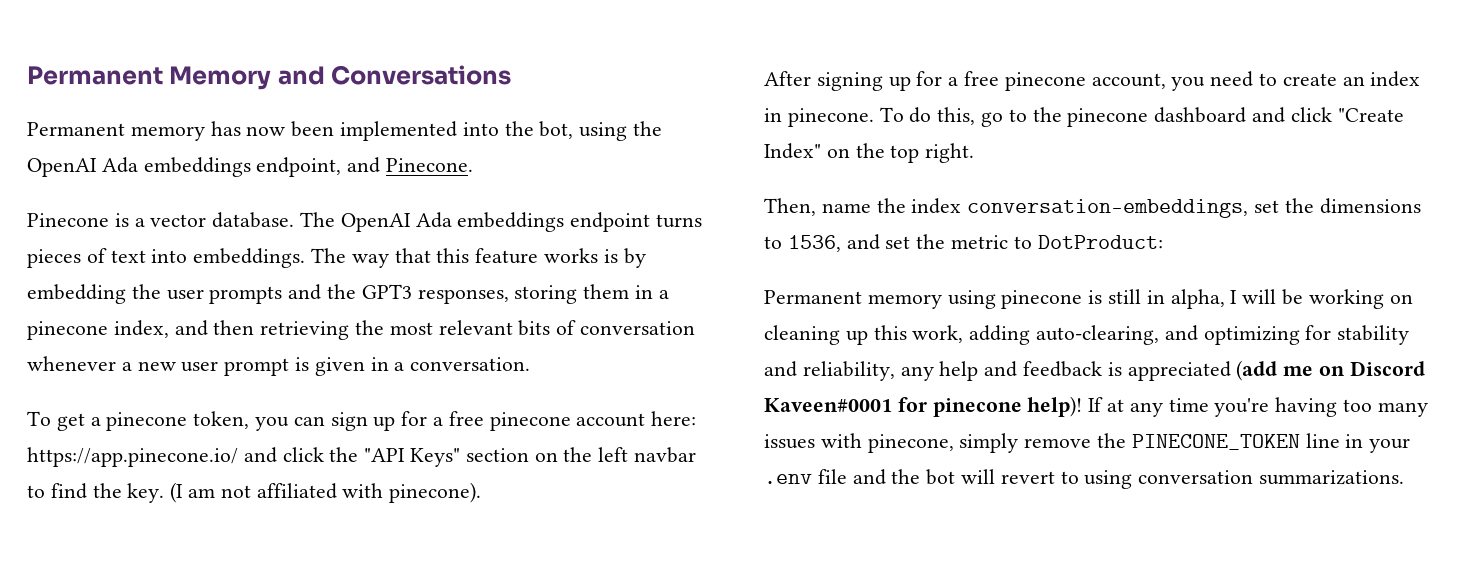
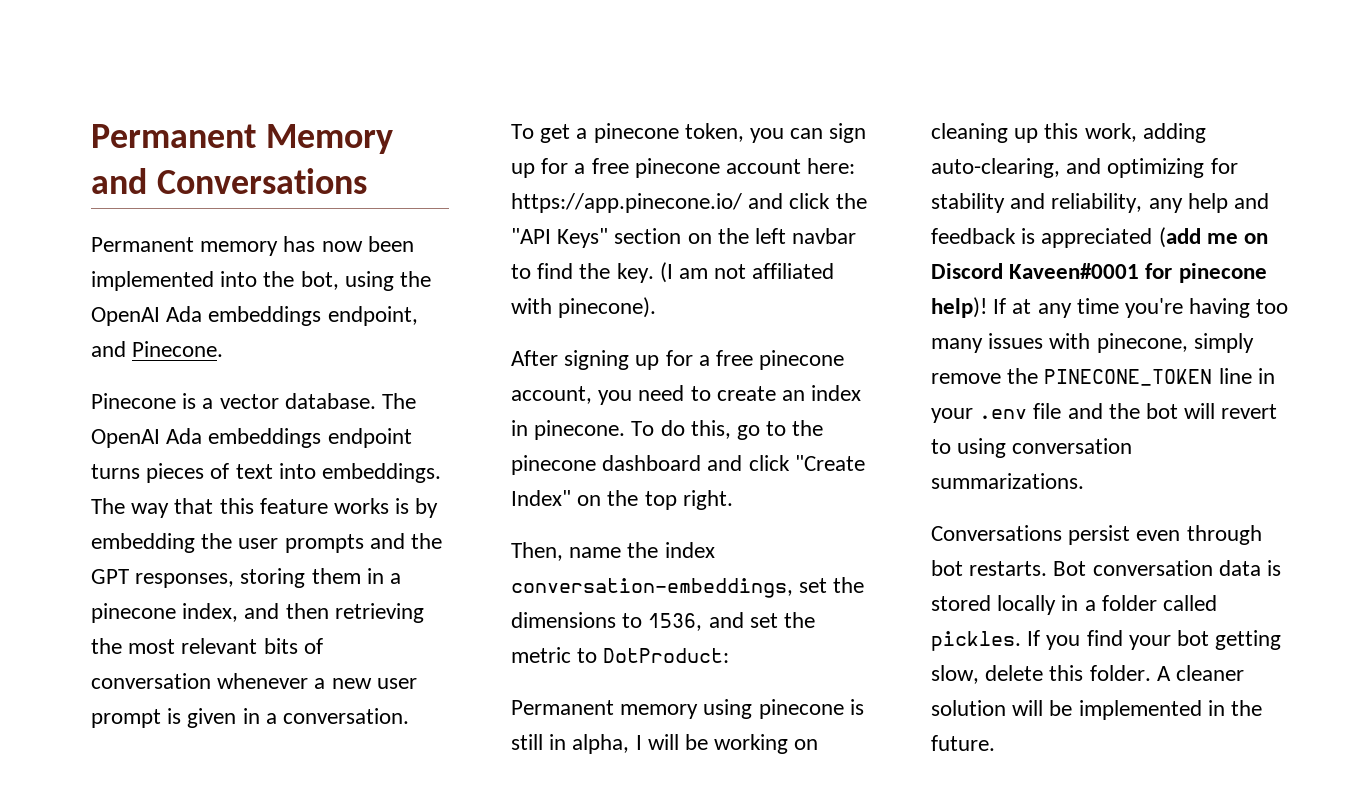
- The way that this feature works is by embedding the user prompts and the GPT3 responses, storing them in a pinecone index, and then retrieving the most relevant bits of conversation whenever a new user prompt is given in a conversation.
+ The way that this feature works is by embedding the user prompts and the GPT responses, storing them in a pinecone index, and then retrieving the most relevant bits of conversation whenever a new user prompt is given in a conversation.
+ Conversations persist even through bot restarts. Bot conversation data is stored locally in a folder called pickles. If you find your bot getting slow, delete this folder. A cleaner solution will be implemented in the future.

